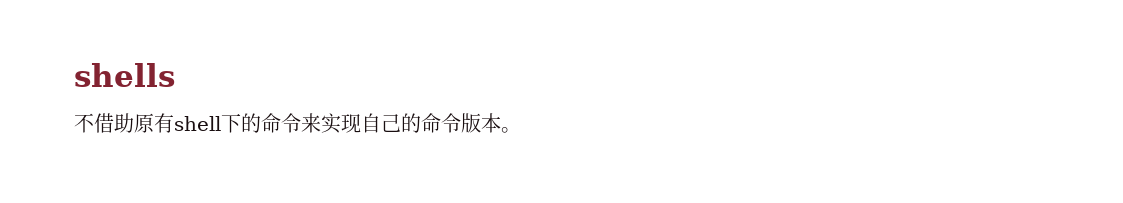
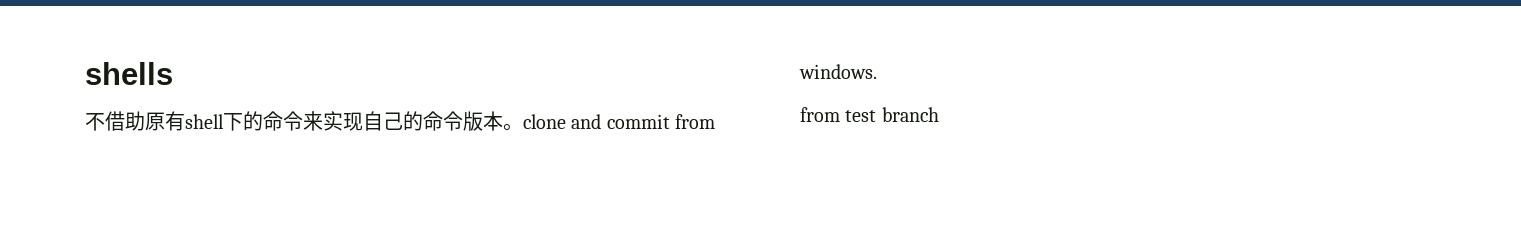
- 不借助原有shell下的命令来实现自己的命令版本。
+ 不借助原有shell下的命令来实现自己的命令版本。clone and commit from windows.
+ from test branch

